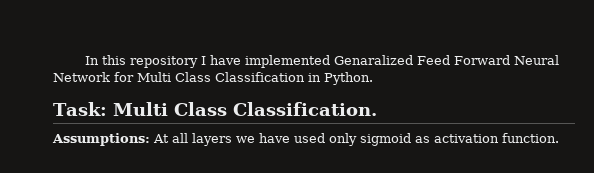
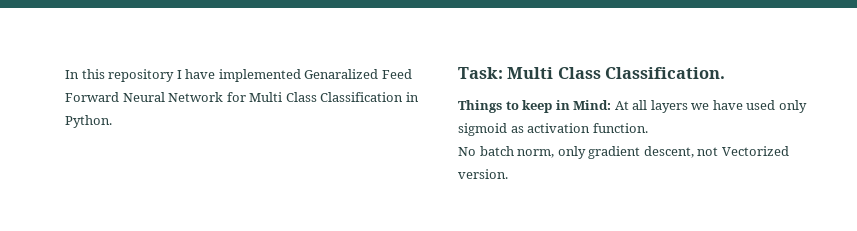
- Assumptions: At all layers we have used only sigmoid as activation function.
+ Things to keep in Mind: At all layers we have used only sigmoid as activation function.
+ No batch norm, only gradient descent, not Vectorized version.

